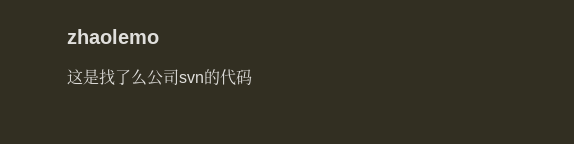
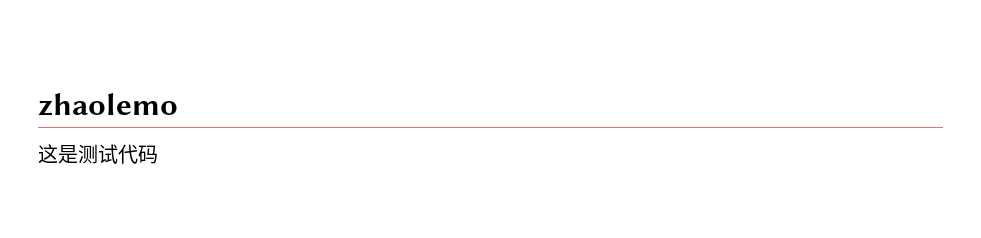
- 这是找了么公司svn的代码
+ 这是测试代码

